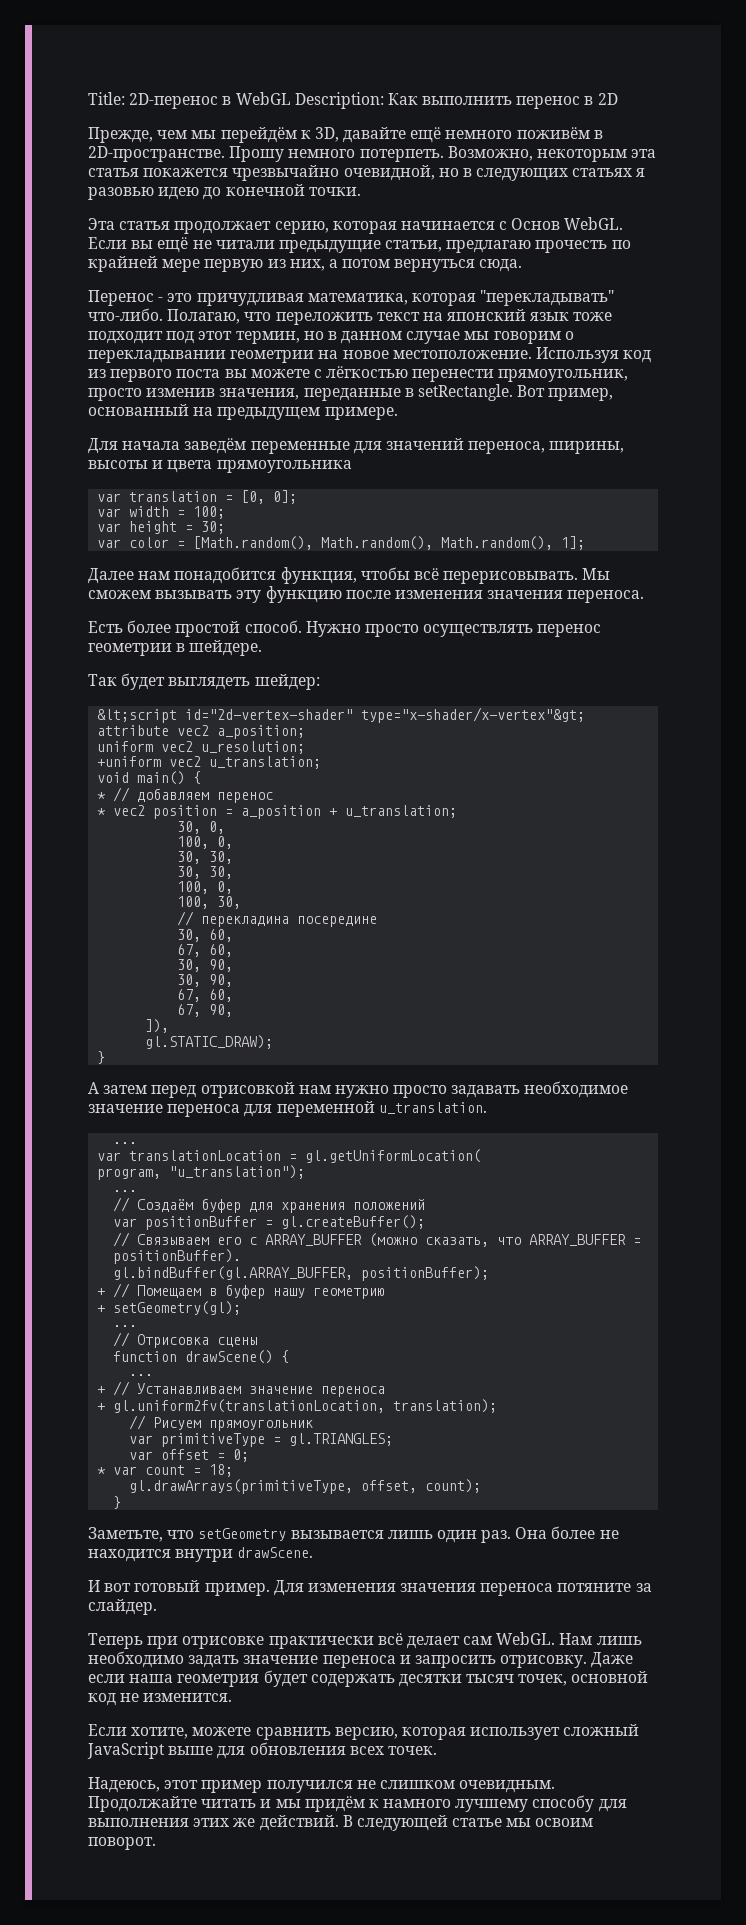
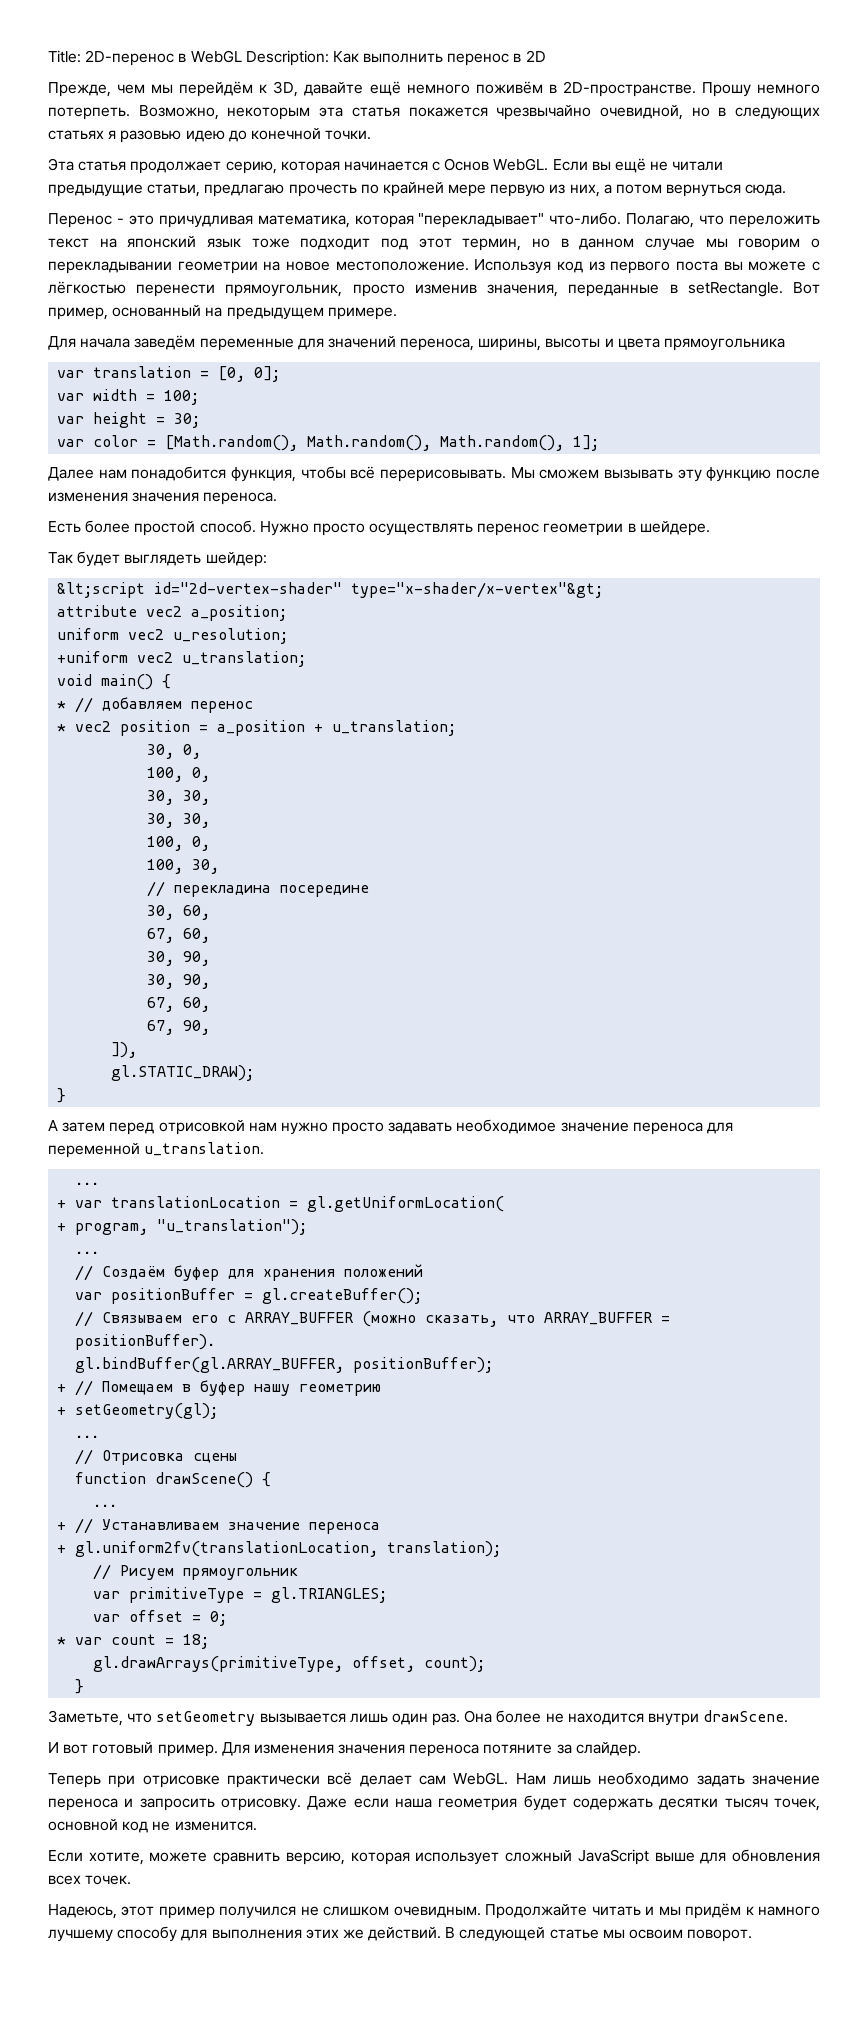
- Перенос - это причудливая математика, которая "перекладывать" что-либо.
+ Перенос - это причудливая математика, которая "перекладывает" что-либо.
- var translationLocation = gl.getUniformLocation(
+ + var translationLocation = gl.getUniformLocation(
- program, "u_translation");
+ + program, "u_translation");

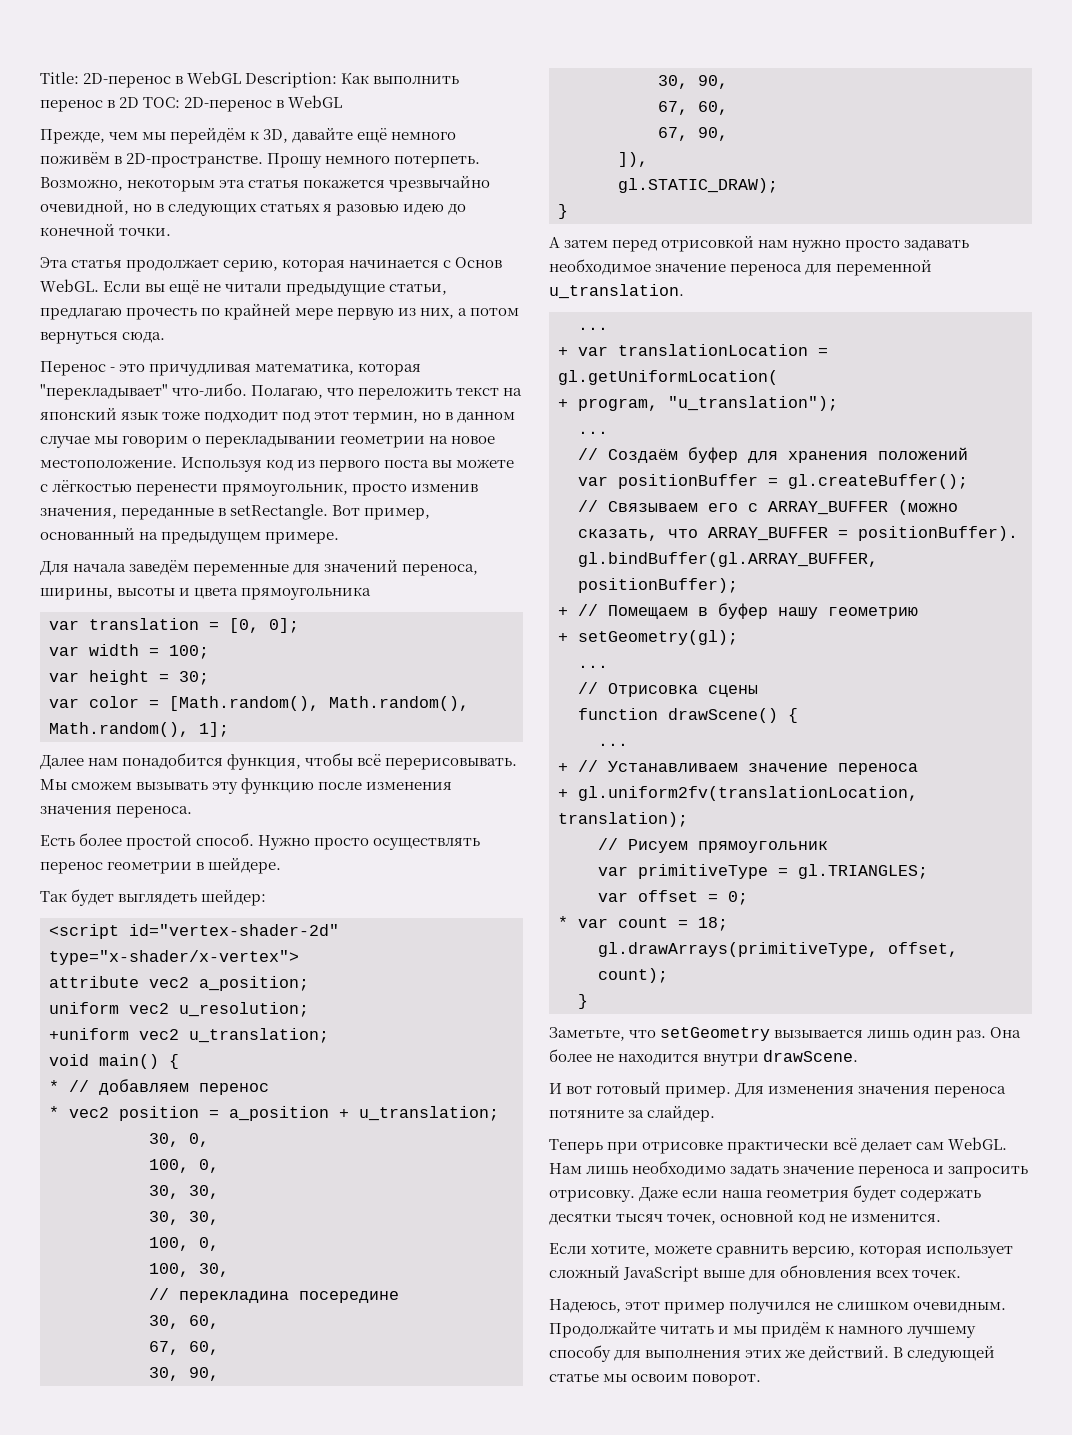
- Title: 2D-перенос в WebGL Description: Как выполнить перенос в 2D
+ Title: 2D-перенос в WebGL Description: Как выполнить перенос в 2D TOC: 2D-перенос в WebGL
- &lt;script id="2d-vertex-shader" type="x-shader/x-vertex"&gt;
+ <script id="vertex-shader-2d" type="x-shader/x-vertex">

